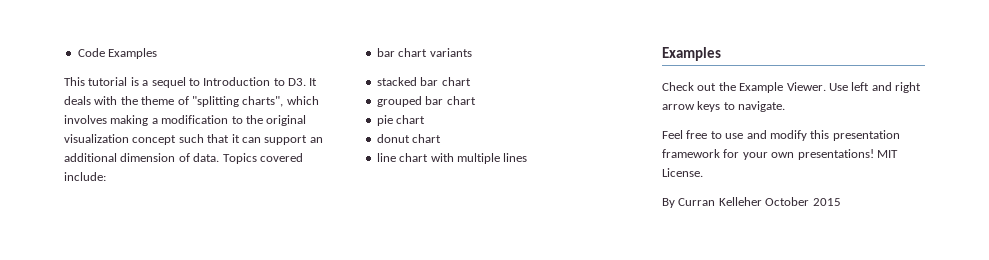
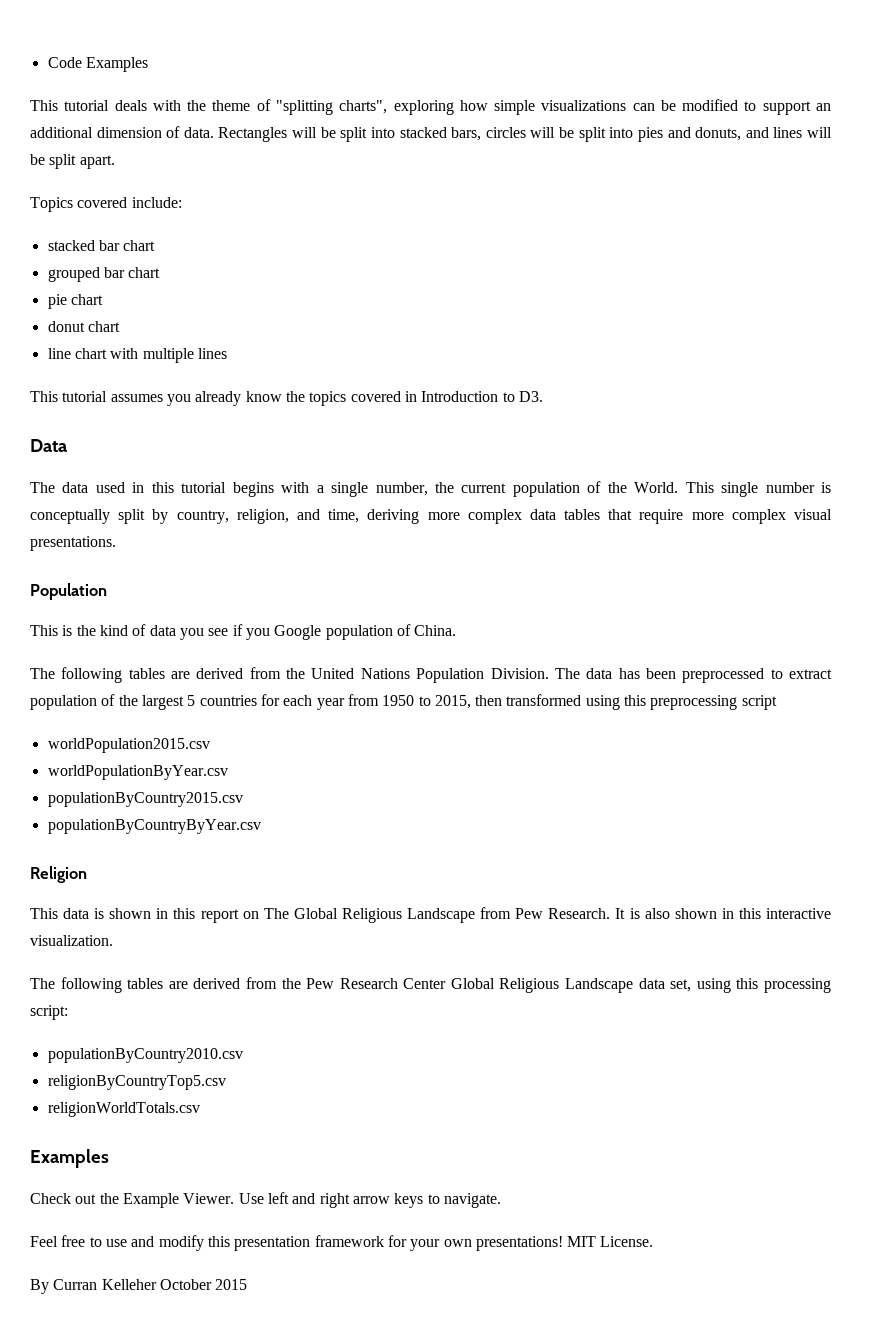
- This tutorial is a sequel to Introduction to D3. It deals with the theme of "splitting charts", which involves making a modification to the original visualization concept such that it can support an additional dimension of data. Topics covered include:
+ This tutorial deals with the theme of "splitting charts", exploring how simple visualizations can be modified to support an additional dimension of data. Rectangles will be split into stacked bars, circles will be split into pies and donuts, and lines will be split apart.
+ Topics covered include:
- bar chart variants
+ This tutorial assumes you already know the topics covered in Introduction to D3.
+ Data
+ The data used in this tutorial begins with a single number, the current population of the World. This single number is conceptually split by country, religion, and time, deriving more complex data tables that require more complex visual presentations.
+ Population
+ This is the kind of data you see if you Google population of China.
+ The following tables are derived from the United Nations Population Division. The data has been preprocessed to extract population of the largest 5 countries for each year from 1950 to 2015, then transformed using this preprocessing script
+ worldPopulation2015.csv
+ worldPopulationByYear.csv
+ populationByCountry2015.csv
+ populationByCountryByYear.csv
+ Religion
+ This data is shown in this report on The Global Religious Landscape from Pew Research. It is also shown in this interactive visualization.
+ The following tables are derived from the Pew Research Center Global Religious Landscape data set, using this processing script:
+ populationByCountry2010.csv
+ religionByCountryTop5.csv
+ religionWorldTotals.csv

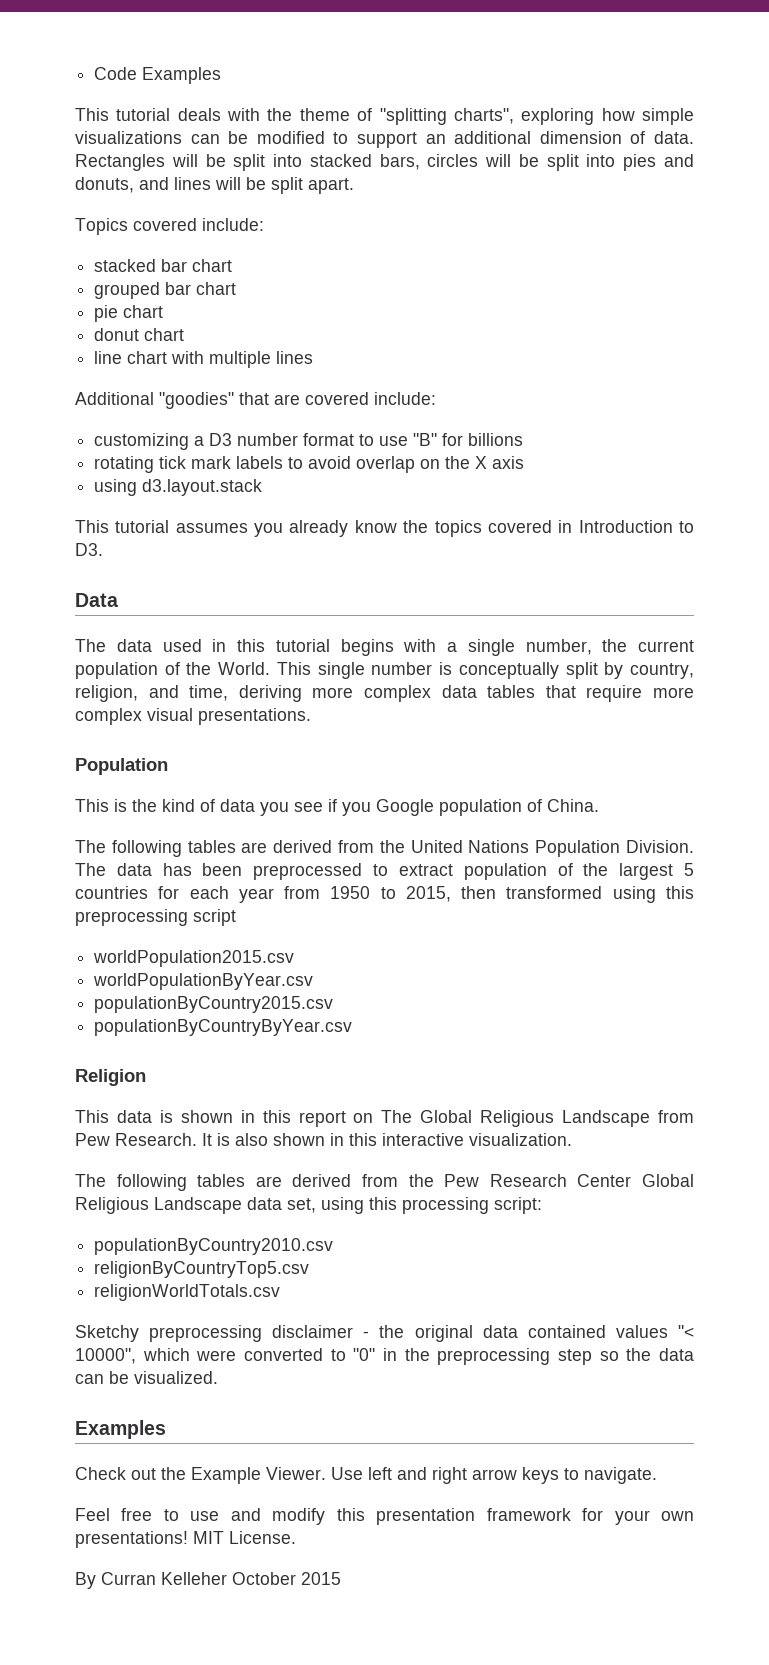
+ Additional "goodies" that are covered include:
+ customizing a D3 number format to use "B" for billions
+ rotating tick mark labels to avoid overlap on the X axis
+ using d3.layout.stack
+ Sketchy preprocessing disclaimer - the original data contained values "< 10000", which were converted to "0" in the preprocessing step so the data can be visualized.

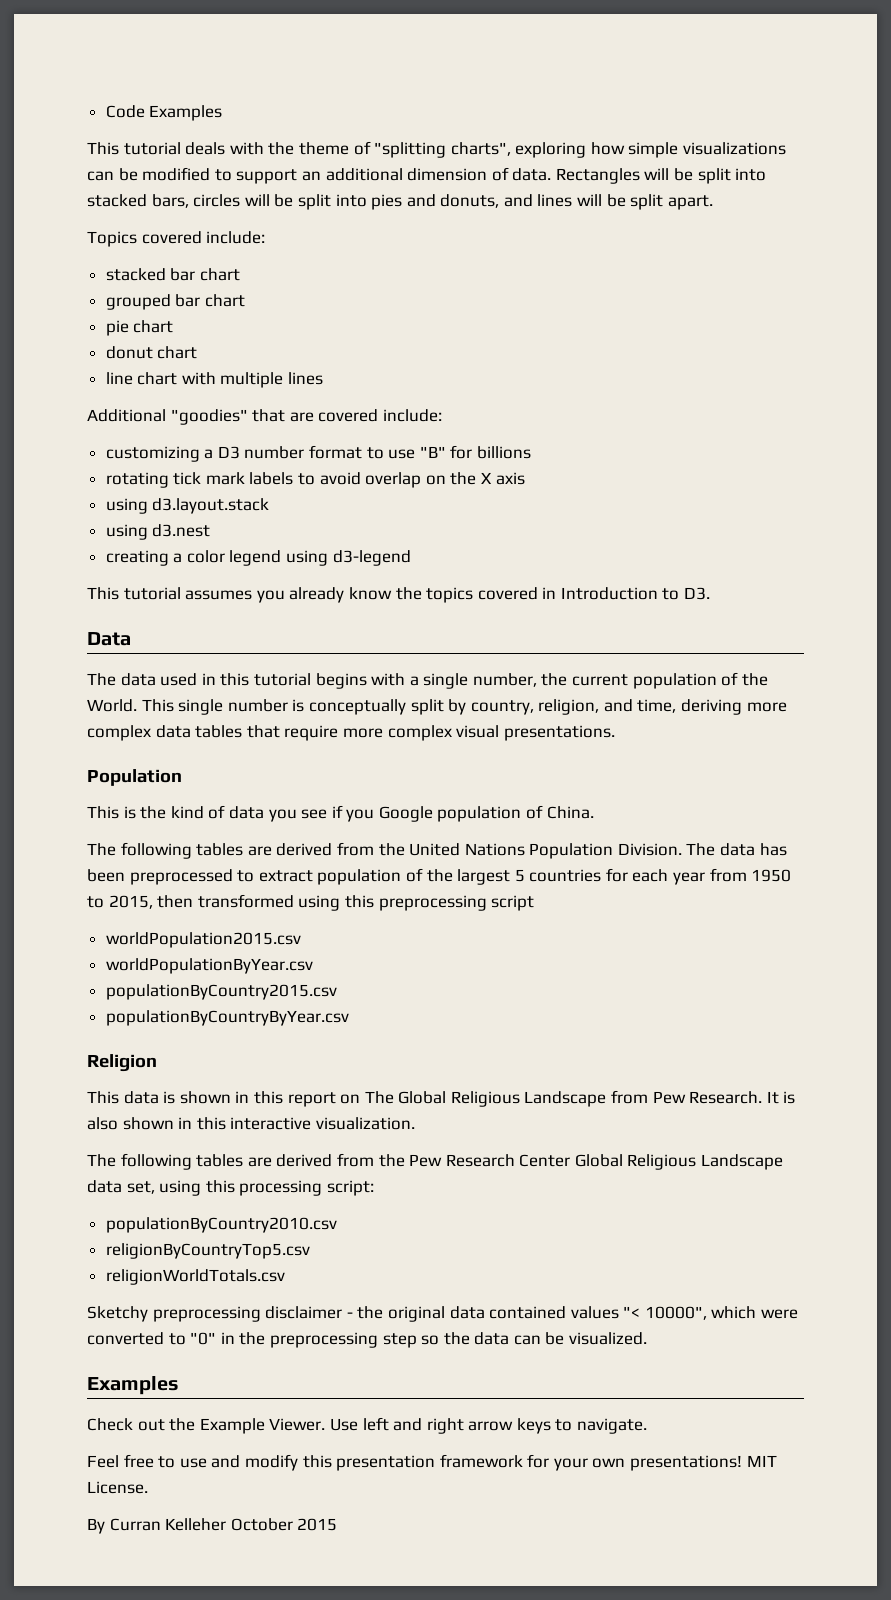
+ using d3.nest
+ creating a color legend using d3-legend

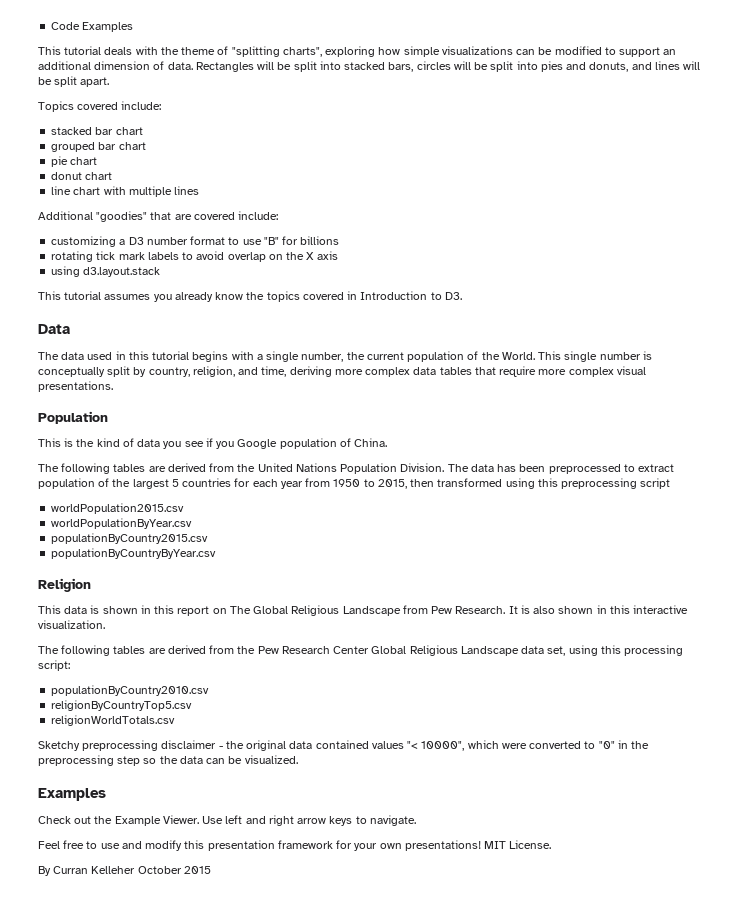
- using d3.nest
- creating a color legend using d3-legend

